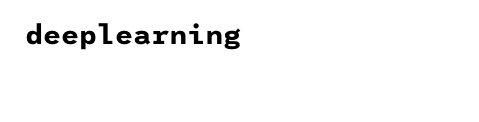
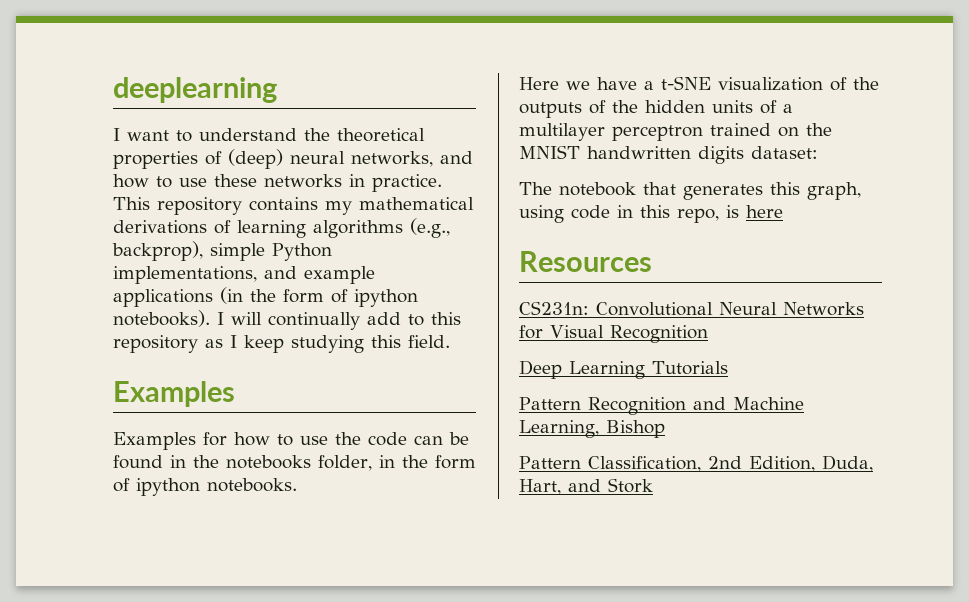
+ I want to understand the theoretical properties of (deep) neural networks, and how to use these networks in practice. This repository contains my mathematical derivations of learning algorithms (e.g., backprop), simple Python implementations, and example applications (in the form of ipython notebooks). I will continually add to this repository as I keep studying this field.
+ Examples
+ Examples for how to use the code can be found in the notebooks folder, in the form of ipython notebooks.
+ Here we have a t-SNE visualization of the outputs of the hidden units of a multilayer perceptron trained on the MNIST handwritten digits dataset:
+ The notebook that generates this graph, using code in this repo, is here
+ Resources
+ CS231n: Convolutional Neural Networks for Visual Recognition
+ Deep Learning Tutorials
+ Pattern Recognition and Machine Learning, Bishop
+ Pattern Classification, 2nd Edition, Duda, Hart, and Stork

